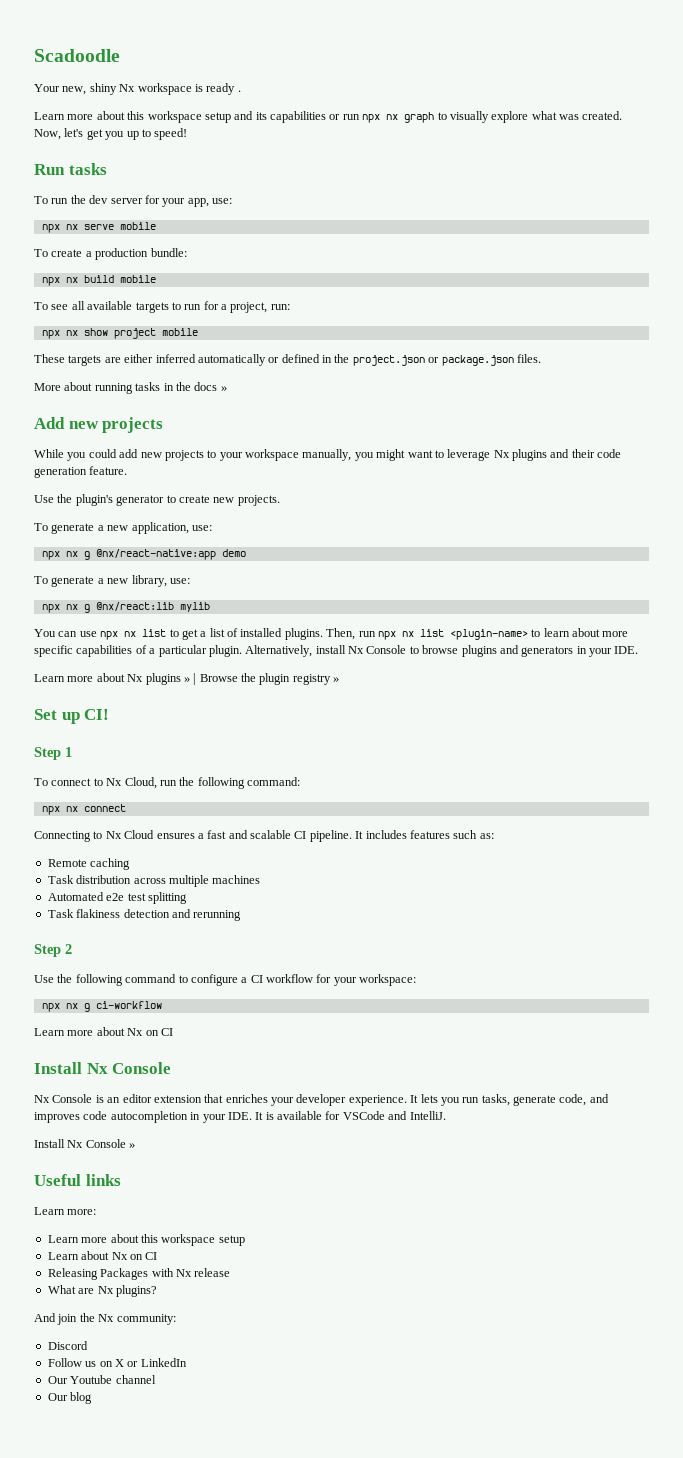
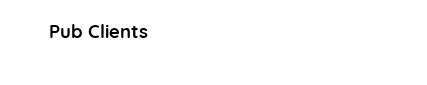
- Scadoodle
- Your new, shiny Nx workspace is ready .
- Learn more about this workspace setup and its capabilities or run npx nx graph to visually explore what was created. Now, let's get you up to speed!
- Run tasks
- To run the dev server for your app, use:
- npx nx serve mobile
- To create a production bundle:
- npx nx build mobile
- To see all available targets to run for a project, run:
- npx nx show project mobile
- These targets are either inferred automatically or defined in the project.json or package.json files.
- More about running tasks in the docs »
- Add new projects
- While you could add new projects to your workspace manually, you might want to leverage Nx plugins and their code generation feature.
- Use the plugin's generator to create new projects.
- To generate a new application, use:
- npx nx g @nx/react-native:app demo
- To generate a new library, use:
- npx nx g @nx/react:lib mylib
- You can use npx nx list to get a list of installed plugins. Then, run npx nx list <plugin-name> to learn about more specific capabilities of a particular plugin. Alternatively, install Nx Console to browse plugins and generators in your IDE.
- Learn more about Nx plugins » | Browse the plugin registry »
- Set up CI!
- Step 1
- To connect to Nx Cloud, run the following command:
- npx nx connect
- Connecting to Nx Cloud ensures a fast and scalable CI pipeline. It includes features such as:
- Remote caching
- Task distribution across multiple machines
- Automated e2e test splitting
- Task flakiness detection and rerunning
- Step 2
- Use the following command to configure a CI workflow for your workspace:
- npx nx g ci-workflow
- Learn more about Nx on CI
- Install Nx Console
- Nx Console is an editor extension that enriches your developer experience. It lets you run tasks, generate code, and improves code autocompletion in your IDE. It is available for VSCode and IntelliJ.
- Install Nx Console »
- Useful links
- Learn more:
- Learn more about this workspace setup
- Learn about Nx on CI
- Releasing Packages with Nx release
- What are Nx plugins?
- And join the Nx community:
- Discord
- Follow us on X or LinkedIn
- Our Youtube channel
- Our blog
+ Pub Clients

